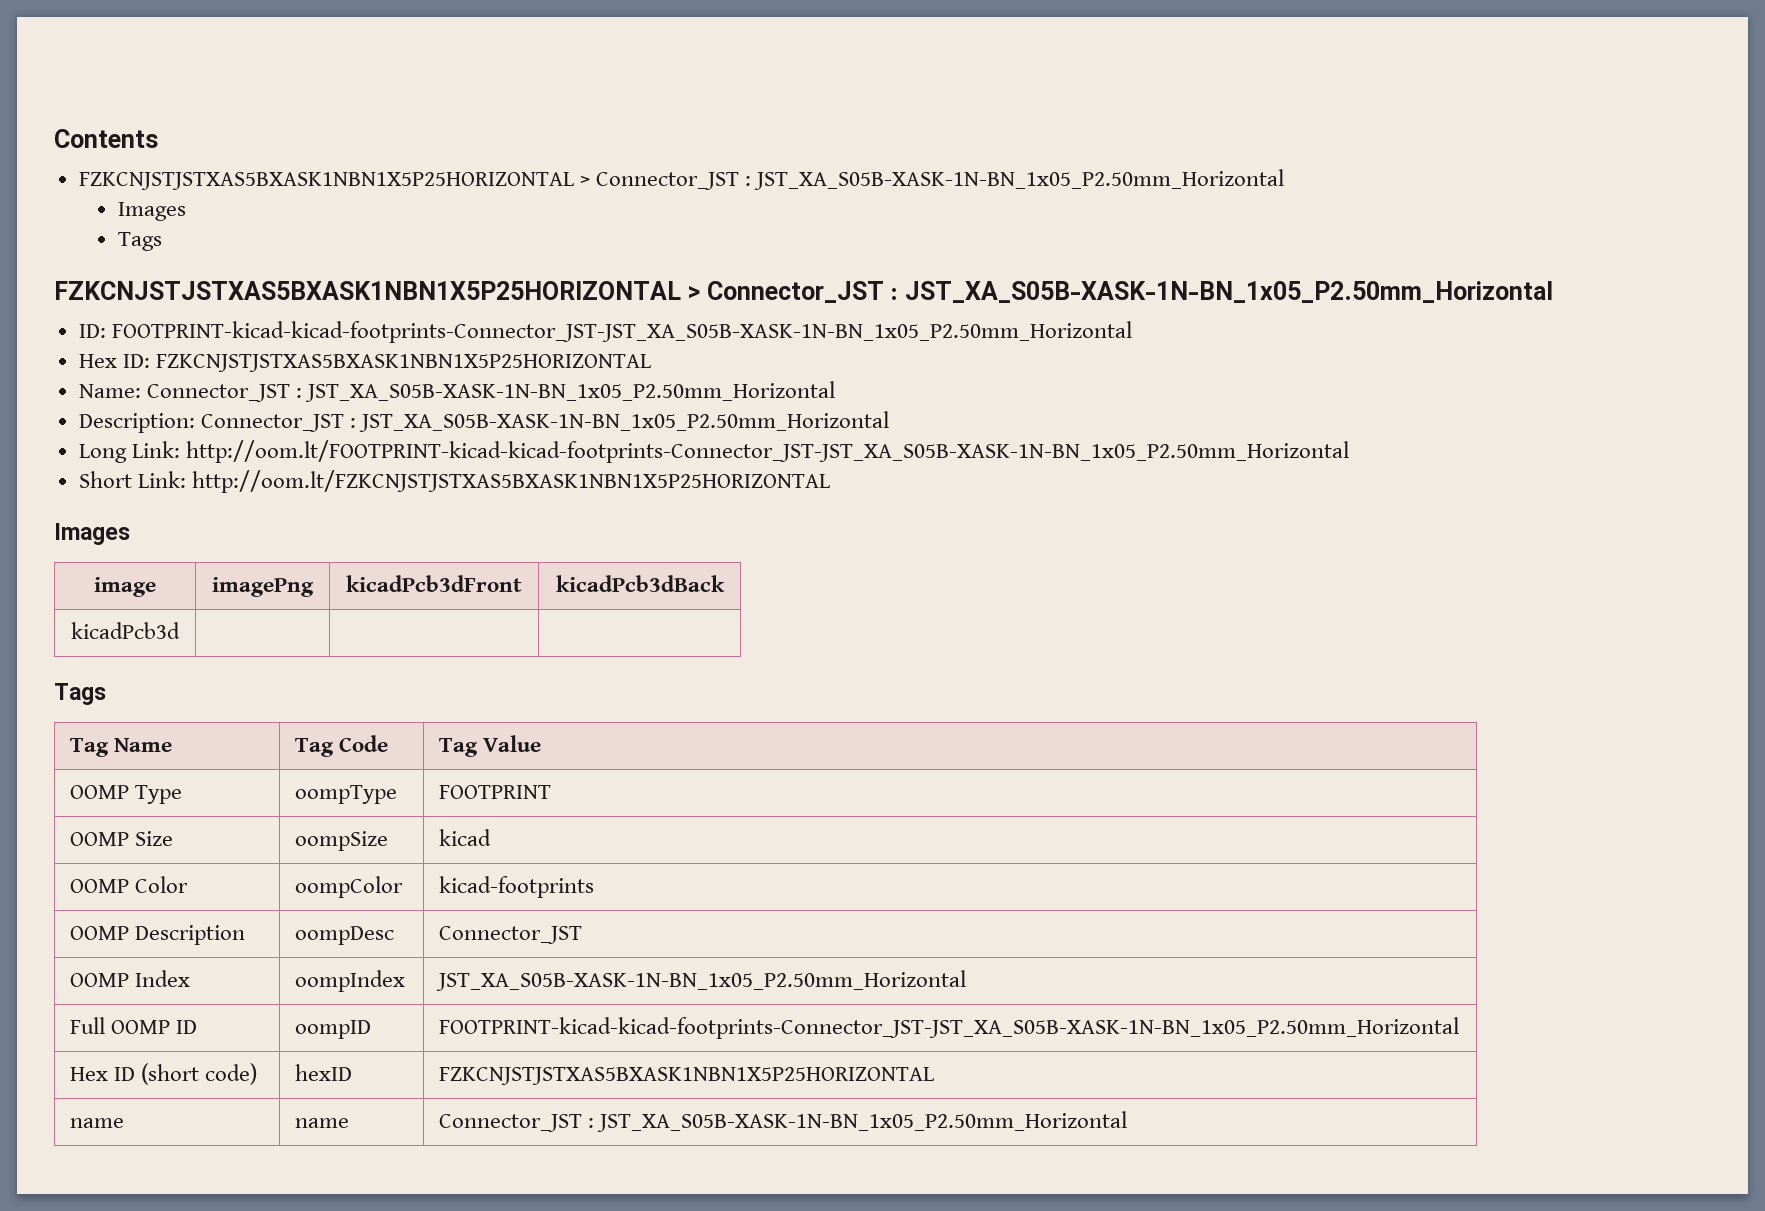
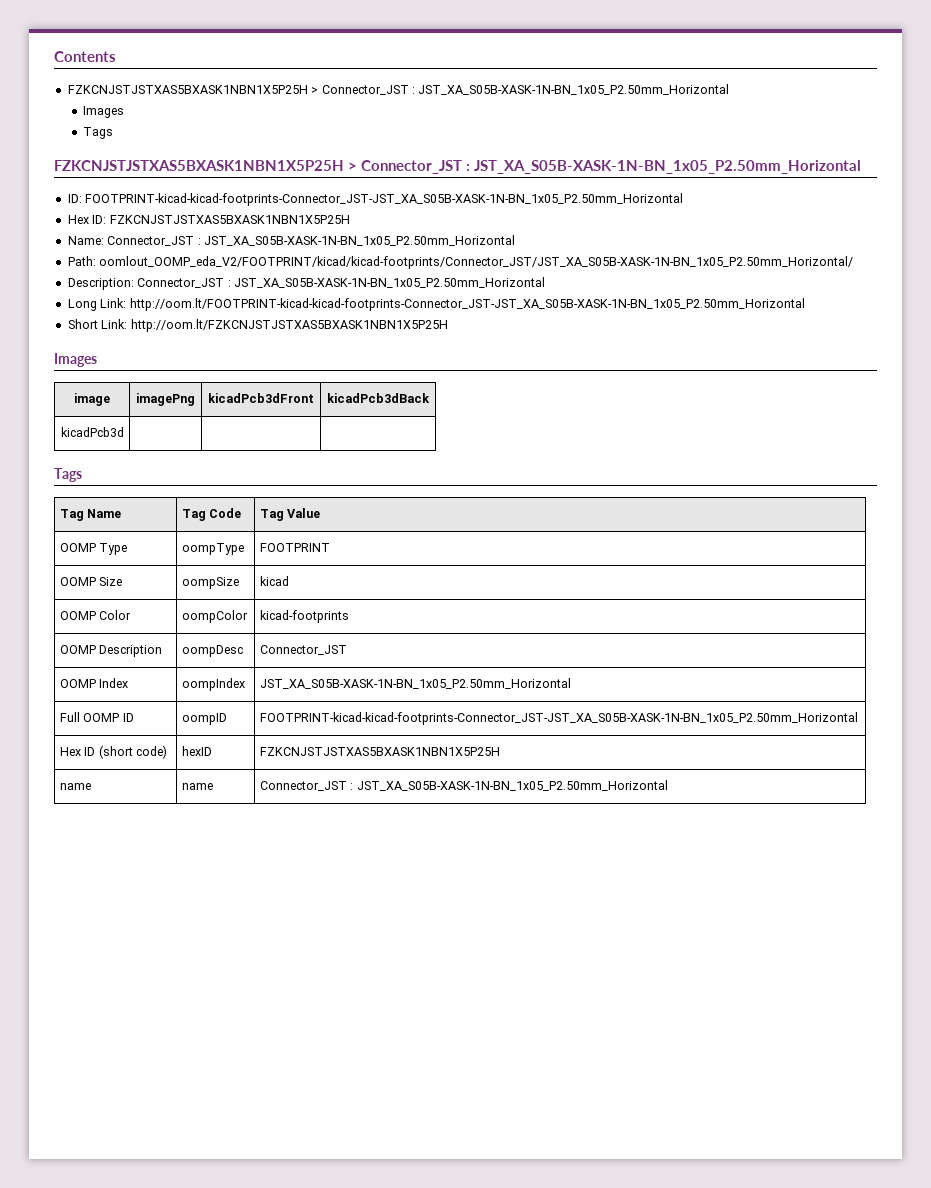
  Contents
- FZKCNJSTJSTXAS5BXASK1NBN1X5P25HORIZONTAL > Connector_JST : JST_XA_S05B-XASK-1N-BN_1x05_P2.50mm_Horizontal
+ FZKCNJSTJSTXAS5BXASK1NBN1X5P25H > Connector_JST : JST_XA_S05B-XASK-1N-BN_1x05_P2.50mm_Horizontal
  Images
  Tags
- FZKCNJSTJSTXAS5BXASK1NBN1X5P25HORIZONTAL > Connector_JST : JST_XA_S05B-XASK-1N-BN_1x05_P2.50mm_Horizontal
+ FZKCNJSTJSTXAS5BXASK1NBN1X5P25H > Connector_JST : JST_XA_S05B-XASK-1N-BN_1x05_P2.50mm_Horizontal
- Hex ID: FZKCNJSTJSTXAS5BXASK1NBN1X5P25HORIZONTAL
+ Hex ID: FZKCNJSTJSTXAS5BXASK1NBN1X5P25H
+ Path: oomlout_OOMP_eda_V2/FOOTPRINT/kicad/kicad-footprints/Connector_JST/JST_XA_S05B-XASK-1N-BN_1x05_P2.50mm_Horizontal/
- Short Link: http://oom.lt/FZKCNJSTJSTXAS5BXASK1NBN1X5P25HORIZONTAL
+ Short Link: http://oom.lt/FZKCNJSTJSTXAS5BXASK1NBN1X5P25H
- Hex ID (short code) | hexID | FZKCNJSTJSTXAS5BXASK1NBN1X5P25HORIZONTAL
+ Hex ID (short code) | hexID | FZKCNJSTJSTXAS5BXASK1NBN1X5P25H

